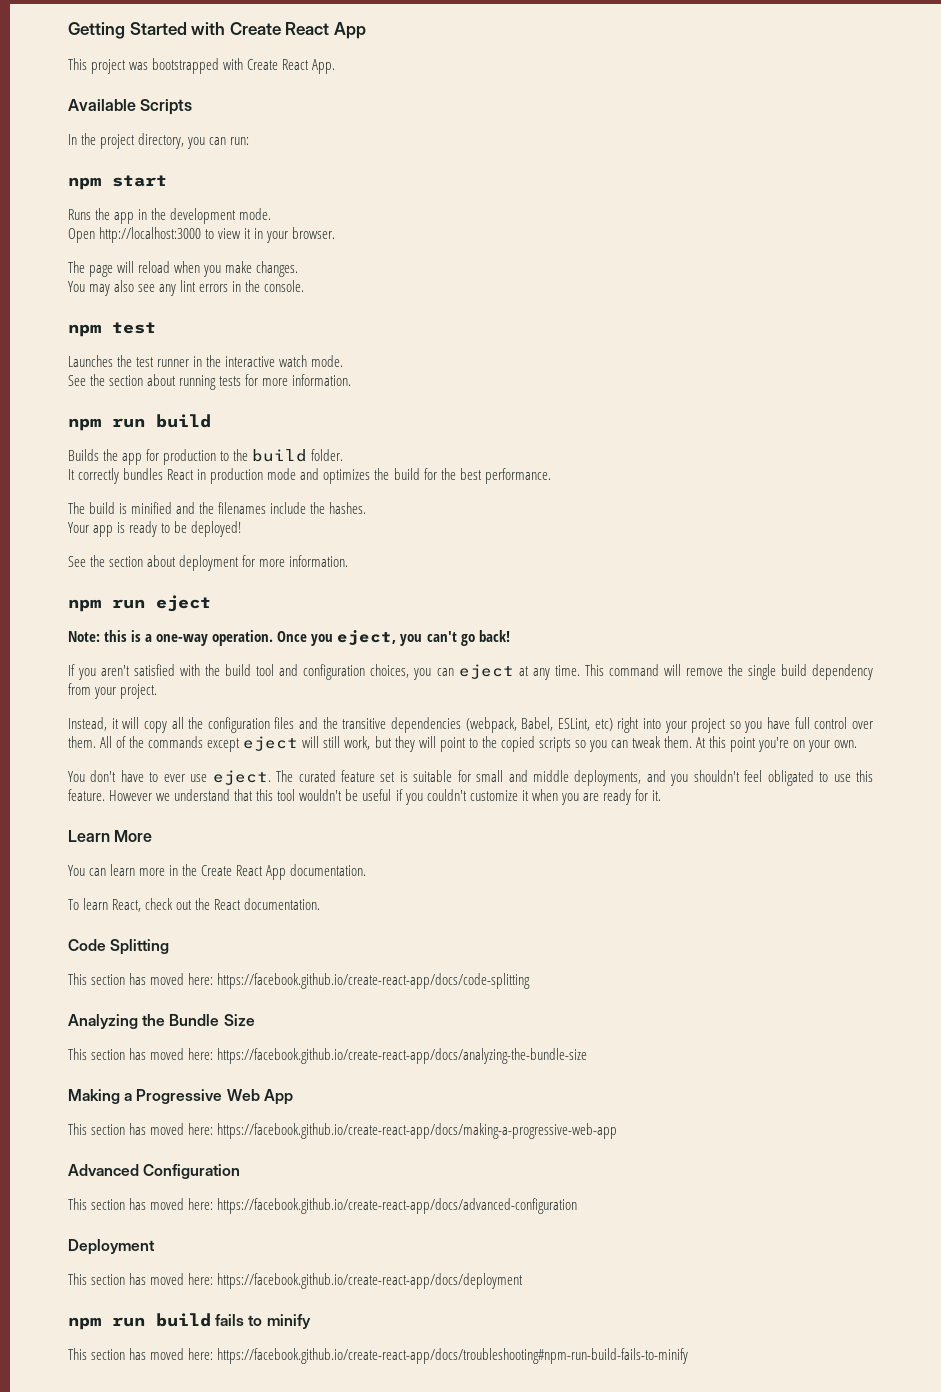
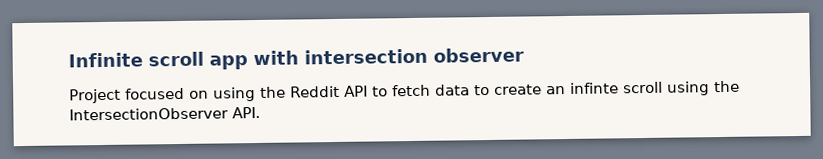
- Getting Started with Create React App
- This project was bootstrapped with Create React App.
- Available Scripts
- In the project directory, you can run:
- npm start
- Runs the app in the development mode.
- Open http://localhost:3000 to view it in your browser.
- The page will reload when you make changes.
- You may also see any lint errors in the console.
- npm test
- Launches the test runner in the interactive watch mode.
- See the section about running tests for more information.
- npm run build
- Builds the app for production to the build folder.
- It correctly bundles React in production mode and optimizes the build for the best performance.
- The build is minified and the filenames include the hashes.
- Your app is ready to be deployed!
- See the section about deployment for more information.
- npm run eject
- Note: this is a one-way operation. Once you eject, you can't go back!
- If you aren't satisfied with the build tool and configuration choices, you can eject at any time. This command will remove the single build dependency from your project.
- Instead, it will copy all the configuration files and the transitive dependencies (webpack, Babel, ESLint, etc) right into your project so you have full control over them. All of the commands except eject will still work, but they will point to the copied scripts so you can tweak them. At this point you're on your own.
- You don't have to ever use eject. The curated feature set is suitable for small and middle deployments, and you shouldn't feel obligated to use this feature. However we understand that this tool wouldn't be useful if you couldn't customize it when you are ready for it.
- Learn More
- You can learn more in the Create React App documentation.
- To learn React, check out the React documentation.
- Code Splitting
- This section has moved here: https://facebook.github.io/create-react-app/docs/code-splitting
- Analyzing the Bundle Size
- This section has moved here: https://facebook.github.io/create-react-app/docs/analyzing-the-bundle-size
- Making a Progressive Web App
- This section has moved here: https://facebook.github.io/create-react-app/docs/making-a-progressive-web-app
- Advanced Configuration
- This section has moved here: https://facebook.github.io/create-react-app/docs/advanced-configuration
- Deployment
- This section has moved here: https://facebook.github.io/create-react-app/docs/deployment
- npm run build fails to minify
- This section has moved here: https://facebook.github.io/create-react-app/docs/troubleshooting#npm-run-build-fails-to-minify
+ Infinite scroll app with intersection observer
+ Project focused on using the Reddit API to fetch data to create an infinte scroll using the IntersectionObserver API.

